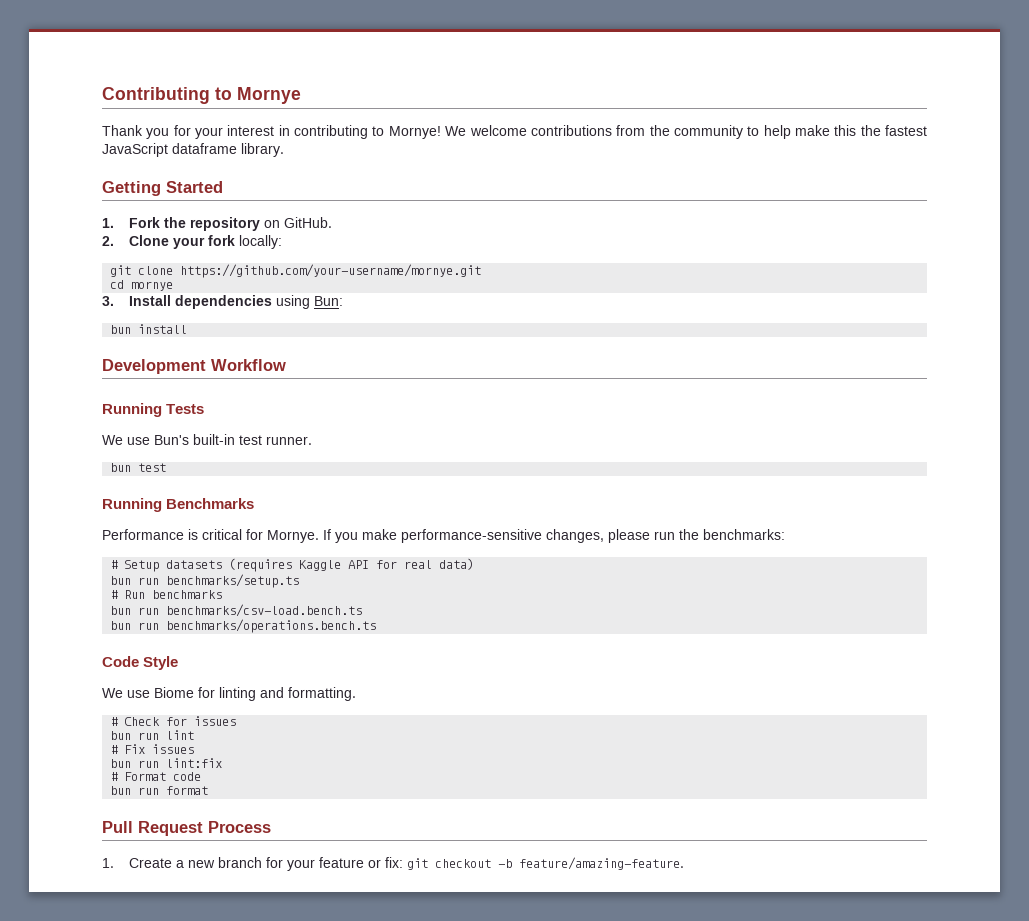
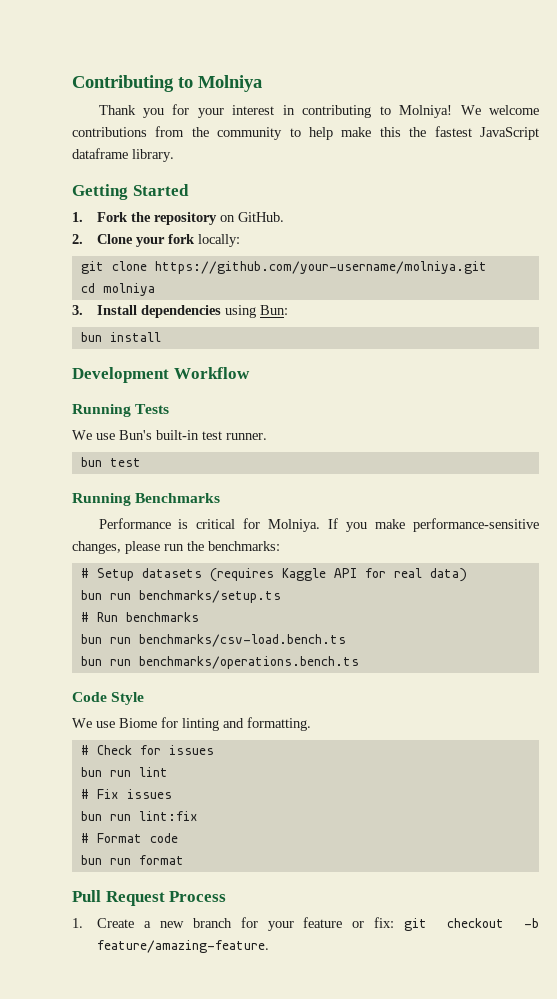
- Contributing to Mornye
+ Contributing to Molniya
- Thank you for your interest in contributing to Mornye!
+ Thank you for your interest in contributing to Molniya!
- git clone https://github.com/your-username/mornye.git
+ git clone https://github.com/your-username/molniya.git
- cd mornye
+ cd molniya
- Performance is critical for Mornye.
+ Performance is critical for Molniya.

